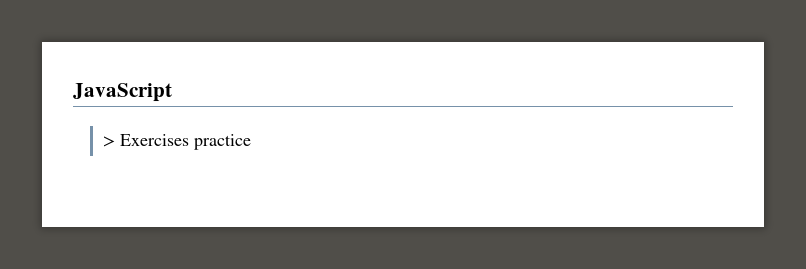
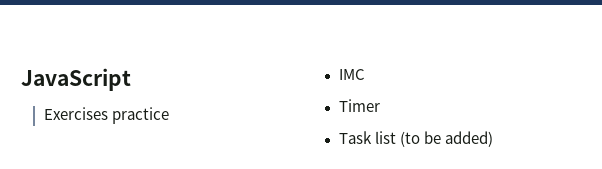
- > Exercises practice
+ Exercises practice
+ IMC
+ Timer
+ Task list (to be added)

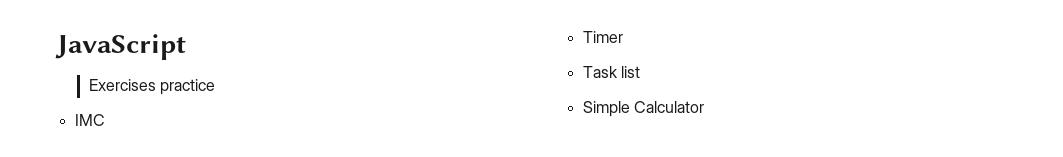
- Task list (to be added)
+ Task list
+ Simple Calculator

